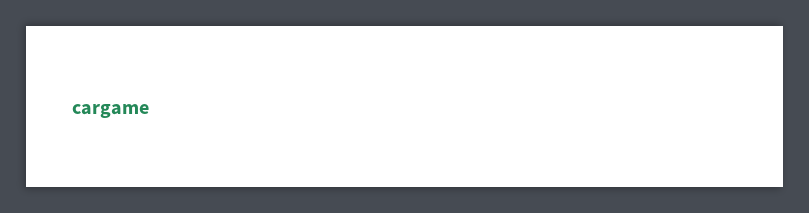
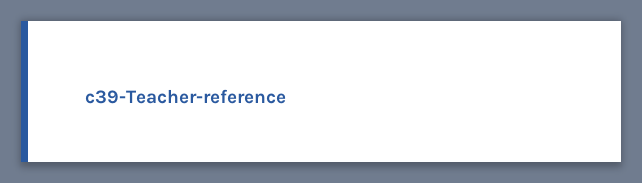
- cargame
+ c39-Teacher-reference

